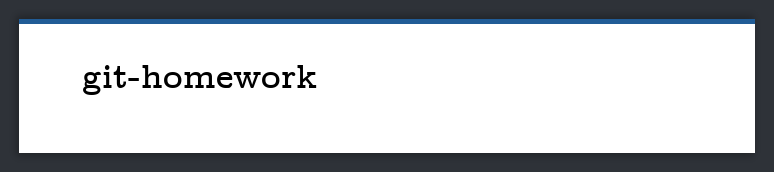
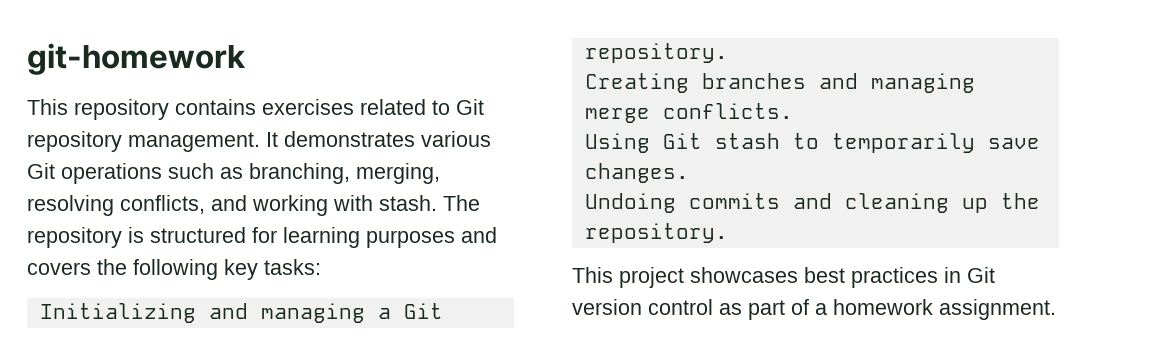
+ This repository contains exercises related to Git repository management. It demonstrates various Git operations such as branching, merging, resolving conflicts, and working with stash. The repository is structured for learning purposes and covers the following key tasks:
+ Initializing and managing a Git repository.
+ Creating branches and managing merge conflicts.
+ Using Git stash to temporarily save changes.
+ Undoing commits and cleaning up the repository.
+ This project showcases best practices in Git version control as part of a homework assignment.

